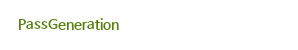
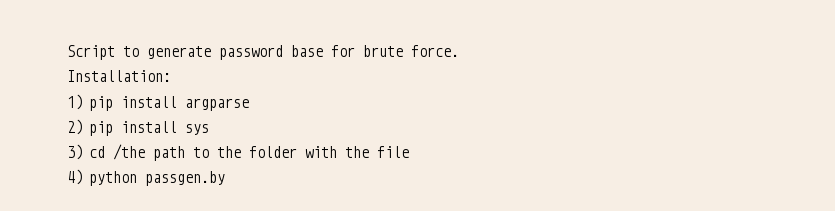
- PassGeneration
+ Script to generate password base for brute force.
+ Installation:
+ 1) pip install argparse
+ 2) pip install sys
+ 3) cd /the path to the folder with the file
+ 4) python passgen.by

